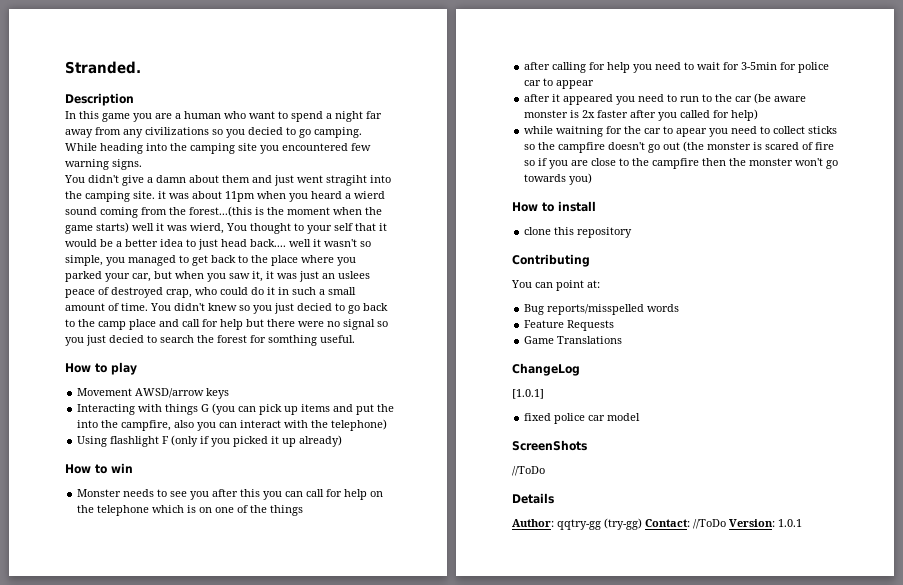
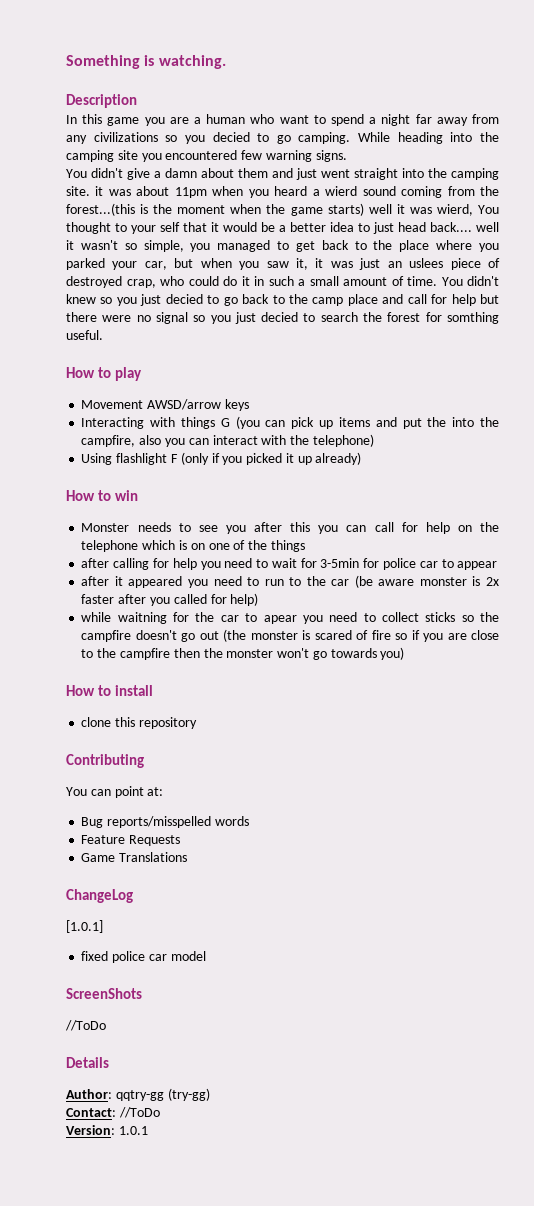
- Stranded.
+ Something is watching.
- You didn't give a damn about them and just went stragiht into the camping site. it was about 11pm when you heard a wierd sound coming from the forest...(this is the moment when the game starts) well it was wierd, You thought to your self that it would be a better idea to just head back.... well it wasn't so simple, you managed to get back to the place where you parked your car, but when you saw it, it was just an uslees peace of destroyed crap, who could do it in such a small amount of time.
+ You didn't give a damn about them and just went straight into the camping site. it was about 11pm when you heard a wierd sound coming from the forest...(this is the moment when the game starts) well it was wierd, You thought to your self that it would be a better idea to just head back.... well it wasn't so simple, you managed to get back to the place where you parked your car, but when you saw it, it was just an uslees piece of destroyed crap, who could do it in such a small amount of time.
- Author: qqtry-gg (try-gg) Contact: //ToDo Version: 1.0.1
+ Author: qqtry-gg (try-gg)
+ Contact: //ToDo
+ Version: 1.0.1

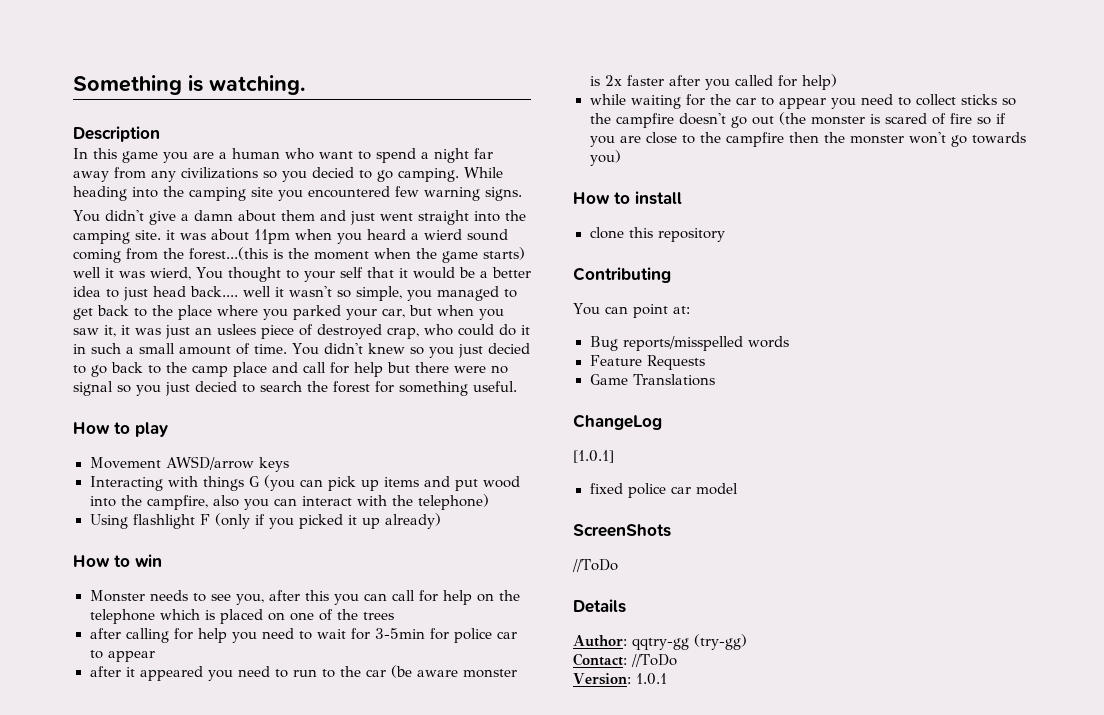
- You didn't knew so you just decied to go back to the camp place and call for help but there were no signal so you just decied to search the forest for somthing useful.
+ You didn't knew so you just decied to go back to the camp place and call for help but there were no signal so you just decied to search the forest for something useful.
- Interacting with things G (you can pick up items and put the into the campfire, also you can interact with the telephone)
+ Interacting with things G (you can pick up items and put wood into the campfire, also you can interact with the telephone)
- Monster needs to see you after this you can call for help on the telephone which is on one of the things
+ Monster needs to see you, after this you can call for help on the telephone which is placed on one of the trees
- while waitning for the car to apear you need to collect sticks so the campfire doesn't go out (the monster is scared of fire so if you are close to the campfire then the monster won't go towards you)
+ while waiting for the car to appear you need to collect sticks so the campfire doesn't go out (the monster is scared of fire so if you are close to the campfire then the monster won't go towards you)

